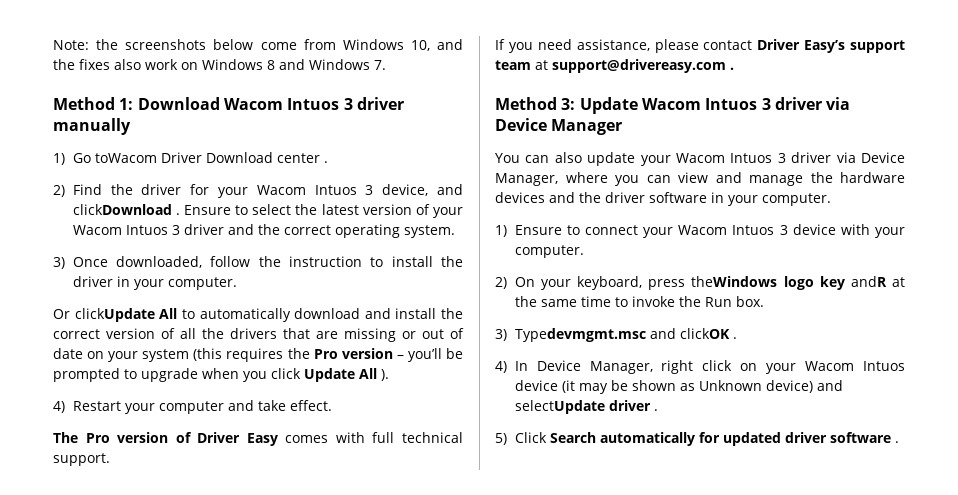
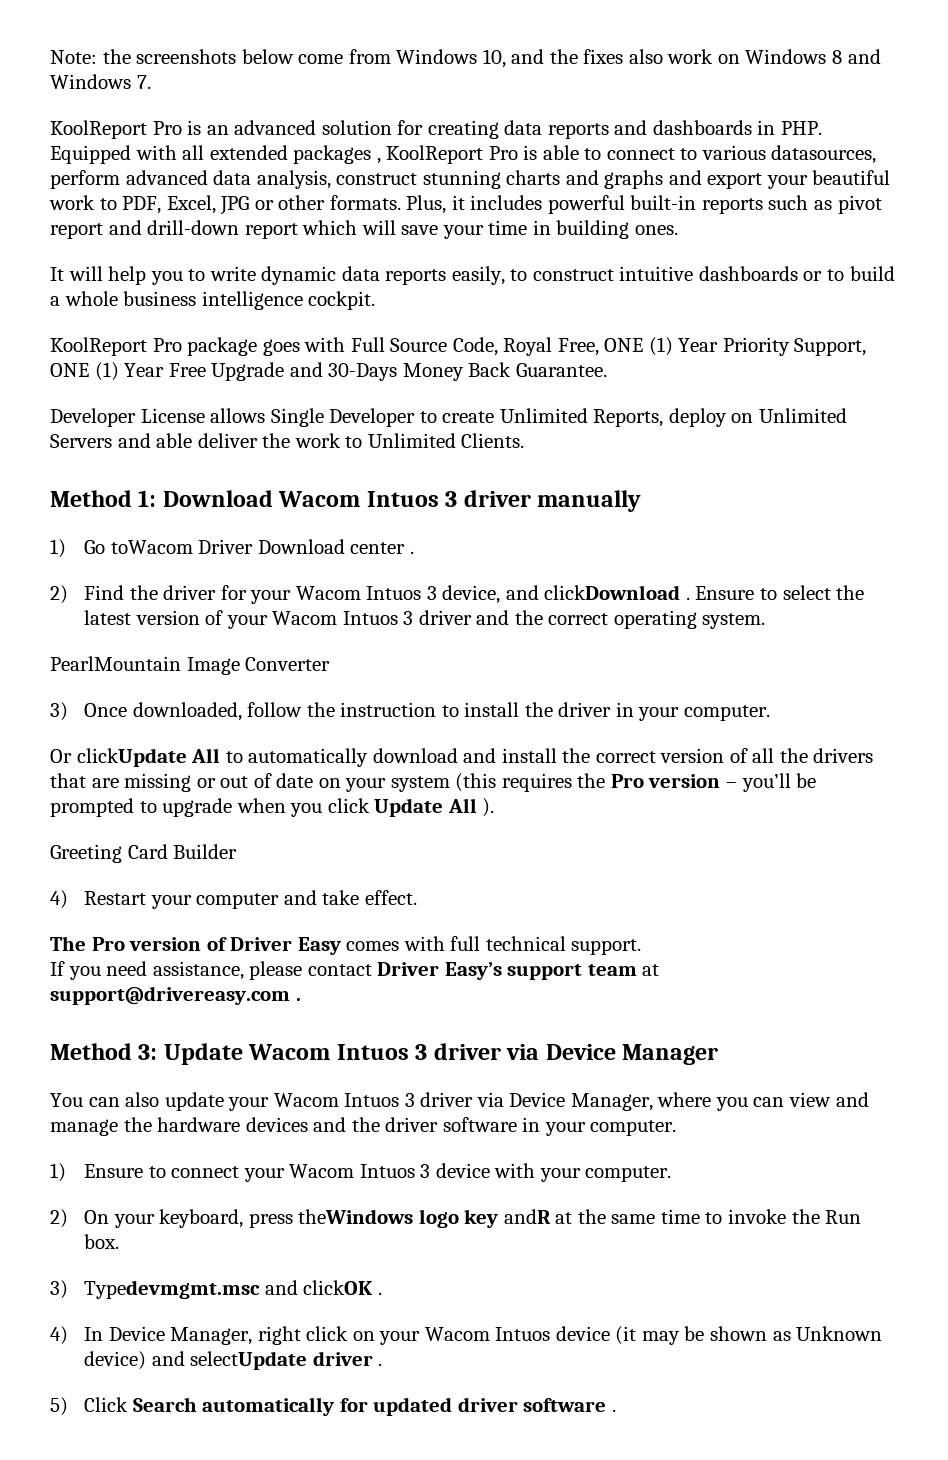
+ KoolReport Pro is an advanced solution for creating data reports and dashboards in PHP. Equipped with all extended packages , KoolReport Pro is able to connect to various datasources, perform advanced data analysis, construct stunning charts and graphs and export your beautiful work to PDF, Excel, JPG or other formats. Plus, it includes powerful built-in reports such as pivot report and drill-down report which will save your time in building ones.
+ It will help you to write dynamic data reports easily, to construct intuitive dashboards or to build a whole business intelligence cockpit.
+ KoolReport Pro package goes with Full Source Code, Royal Free, ONE (1) Year Priority Support, ONE (1) Year Free Upgrade and 30-Days Money Back Guarantee.
+ Developer License allows Single Developer to create Unlimited Reports, deploy on Unlimited Servers and able deliver the work to Unlimited Clients.
+ PearlMountain Image Converter
+ Greeting Card Builder

